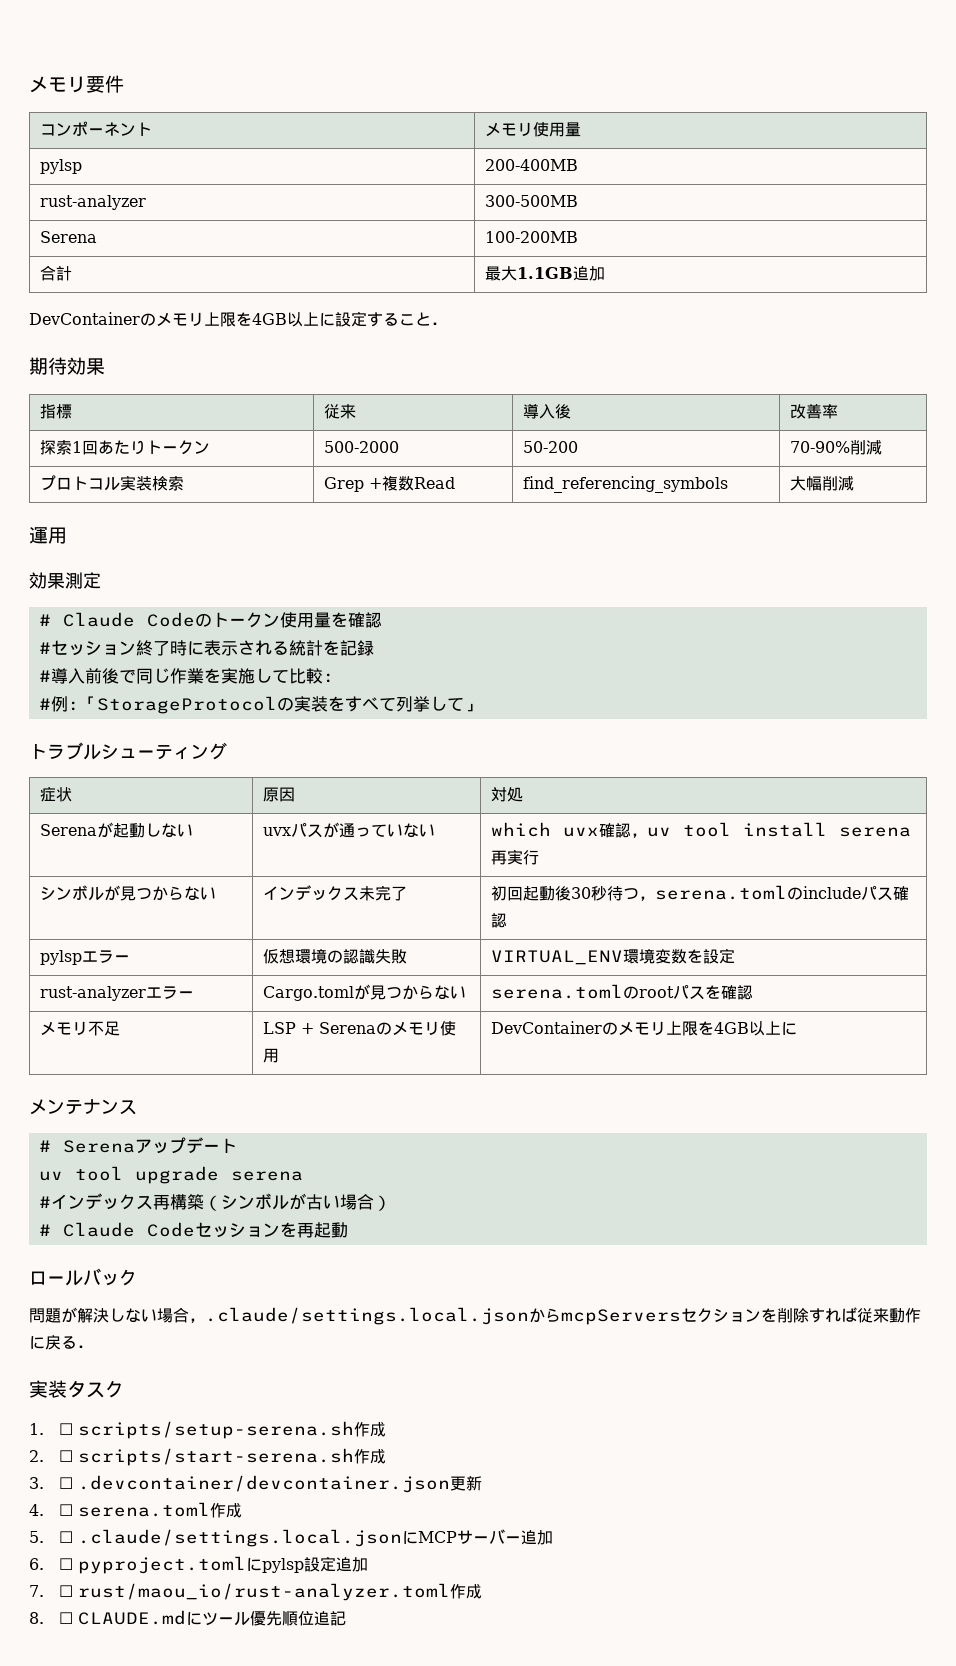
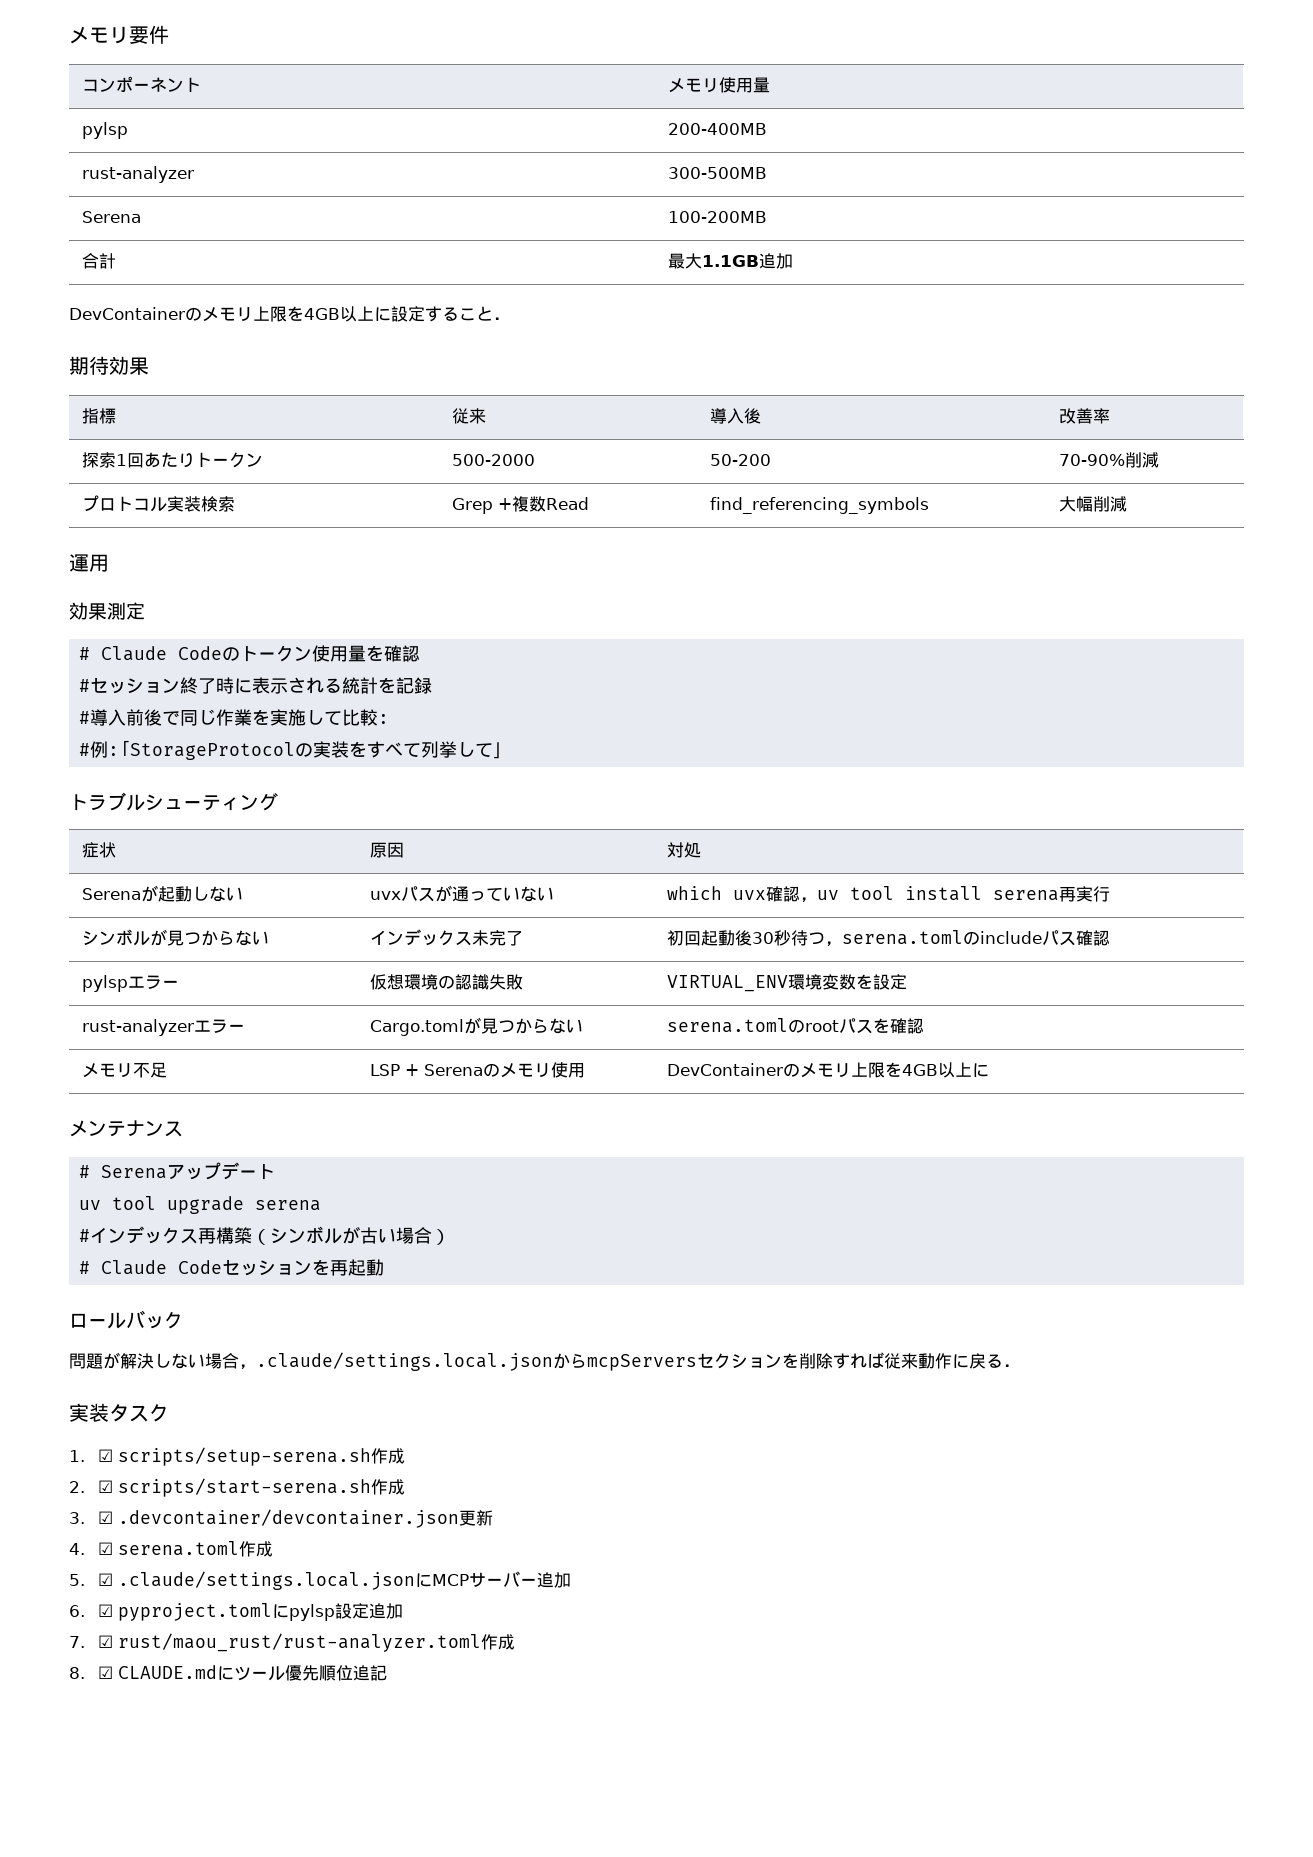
- 1. ☐ scripts/setup-serena.sh作成
+ 1. ☑ scripts/setup-serena.sh作成
- 2. ☐ scripts/start-serena.sh作成
+ 2. ☑ scripts/start-serena.sh作成
- 3. ☐ .devcontainer/devcontainer.json更新
+ 3. ☑ .devcontainer/devcontainer.json更新
- 4. ☐ serena.toml作成
+ 4. ☑ serena.toml作成
- 5. ☐ .claude/settings.local.jsonにMCPサーバー追加
+ 5. ☑ .claude/settings.local.jsonにMCPサーバー追加
- 6. ☐ pyproject.tomlにpylsp設定追加
+ 6. ☑ pyproject.tomlにpylsp設定追加
- 7. ☐ rust/maou_io/rust-analyzer.toml作成
+ 7. ☑ rust/maou_rust/rust-analyzer.toml作成
- 8. ☐ CLAUDE.mdにツール優先順位追記
+ 8. ☑ CLAUDE.mdにツール優先順位追記

